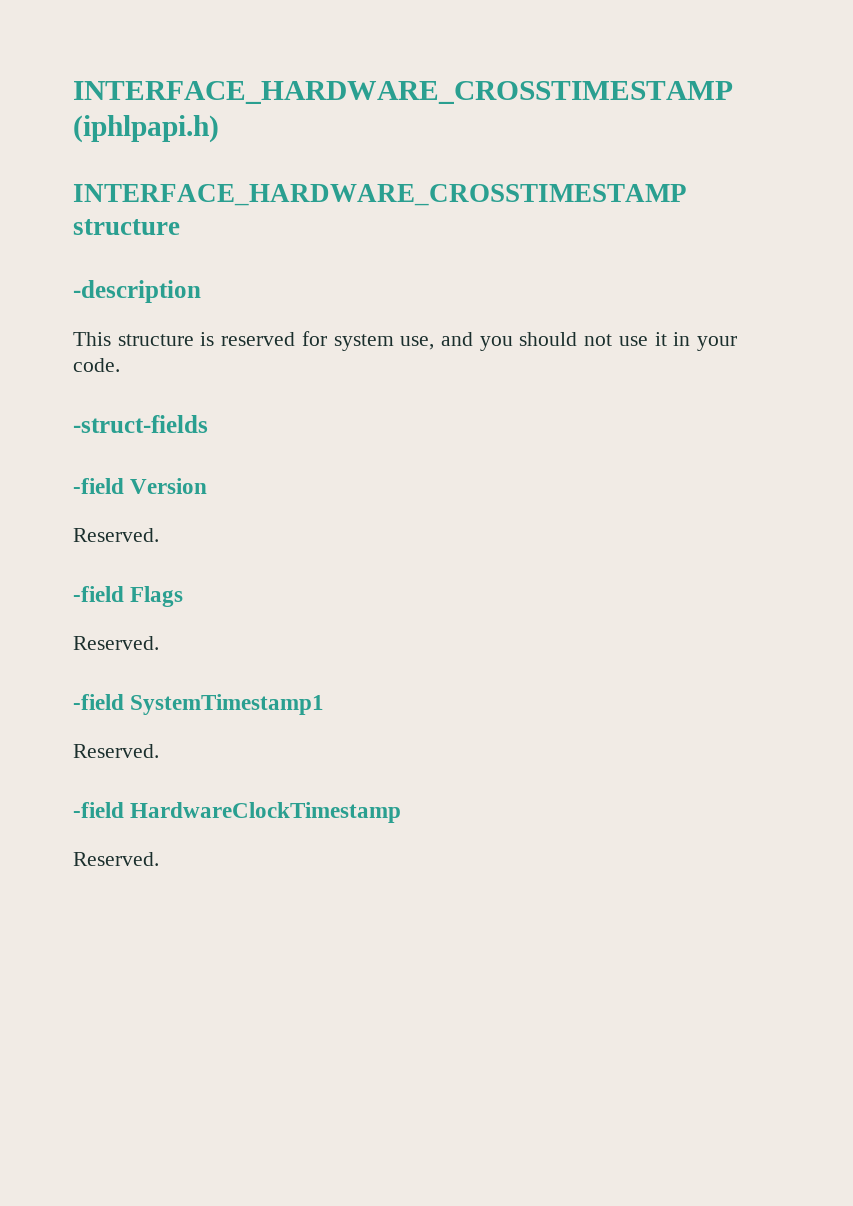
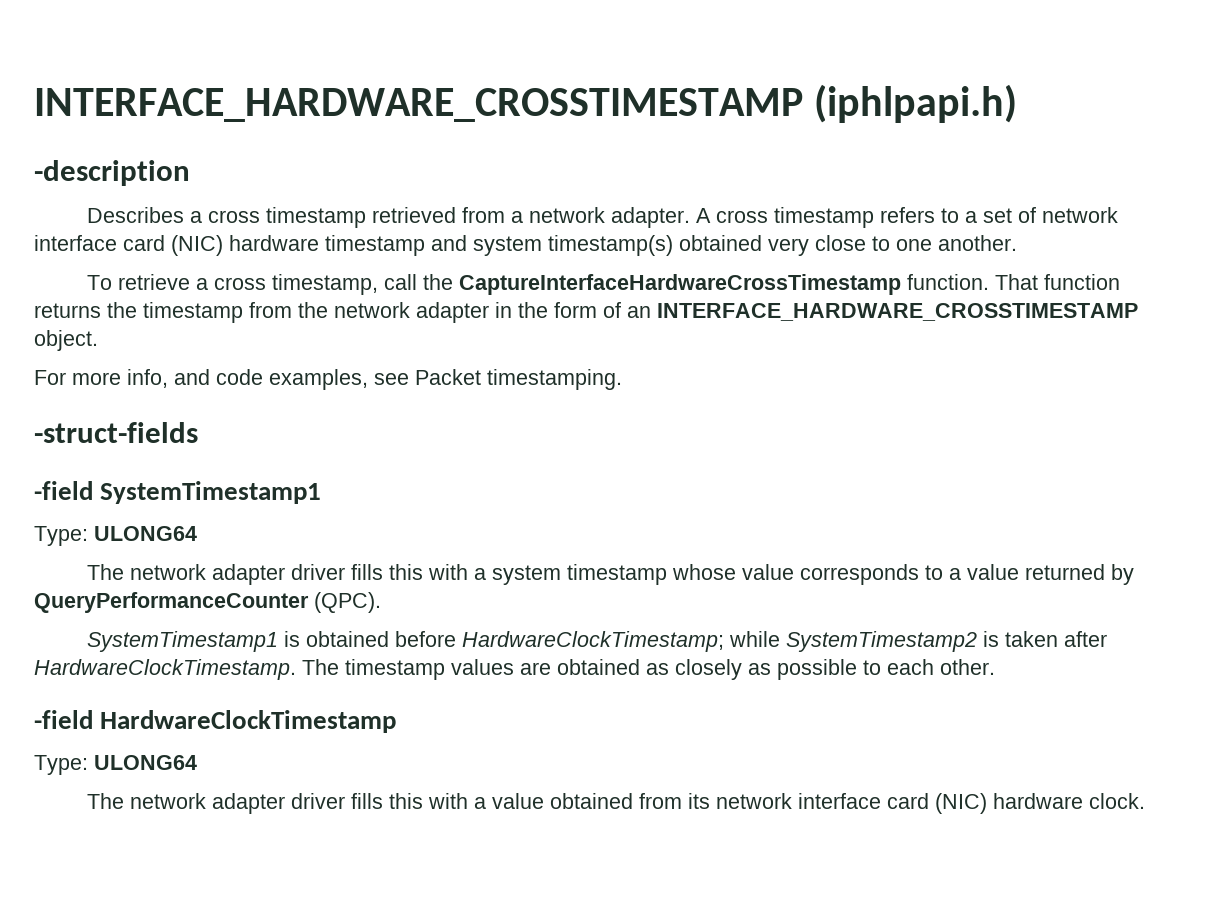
- INTERFACE_HARDWARE_CROSSTIMESTAMP structure
- This structure is reserved for system use, and you should not use it in your code.
+ Describes a cross timestamp retrieved from a network adapter. A cross timestamp refers to a set of network interface card (NIC) hardware timestamp and system timestamp(s) obtained very close to one another.
+ To retrieve a cross timestamp, call the CaptureInterfaceHardwareCrossTimestamp function. That function returns the timestamp from the network adapter in the form of an INTERFACE_HARDWARE_CROSSTIMESTAMP object.
+ For more info, and code examples, see Packet timestamping.
  -struct-fields
- -field Version
- Reserved.
- -field Flags
- Reserved.
  -field SystemTimestamp1
- Reserved.
+ Type: ULONG64
+ The network adapter driver fills this with a system timestamp whose value corresponds to a value returned by QueryPerformanceCounter (QPC).
+ SystemTimestamp1 is obtained before HardwareClockTimestamp; while SystemTimestamp2 is taken after HardwareClockTimestamp. The timestamp values are obtained as closely as possible to each other.
  -field HardwareClockTimestamp
- Reserved.
+ Type: ULONG64
+ The network adapter driver fills this with a value obtained from its network interface card (NIC) hardware clock.

